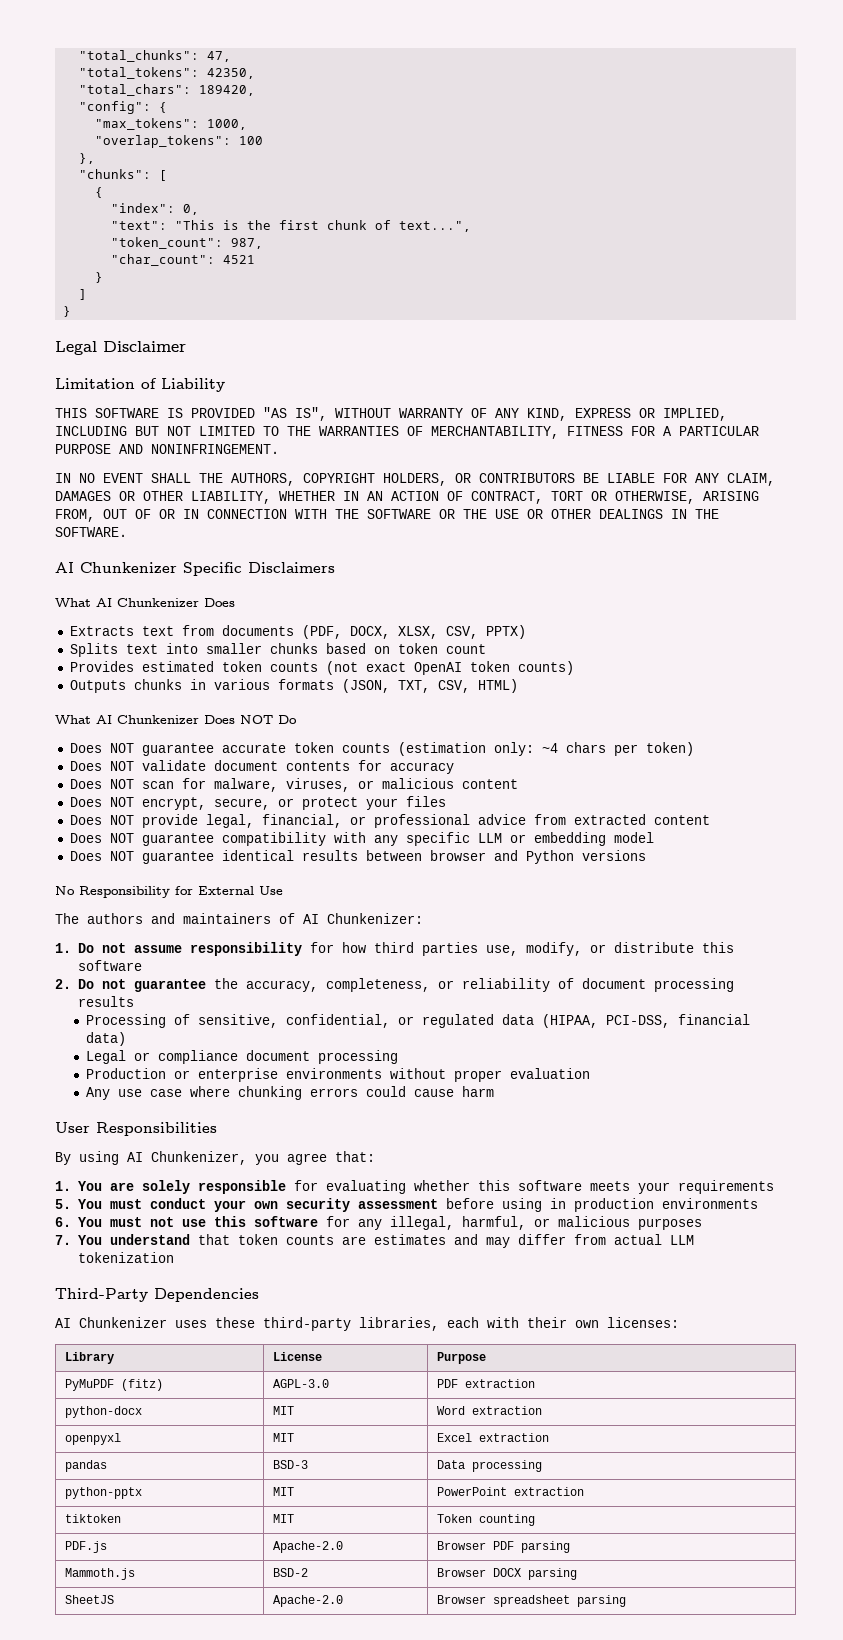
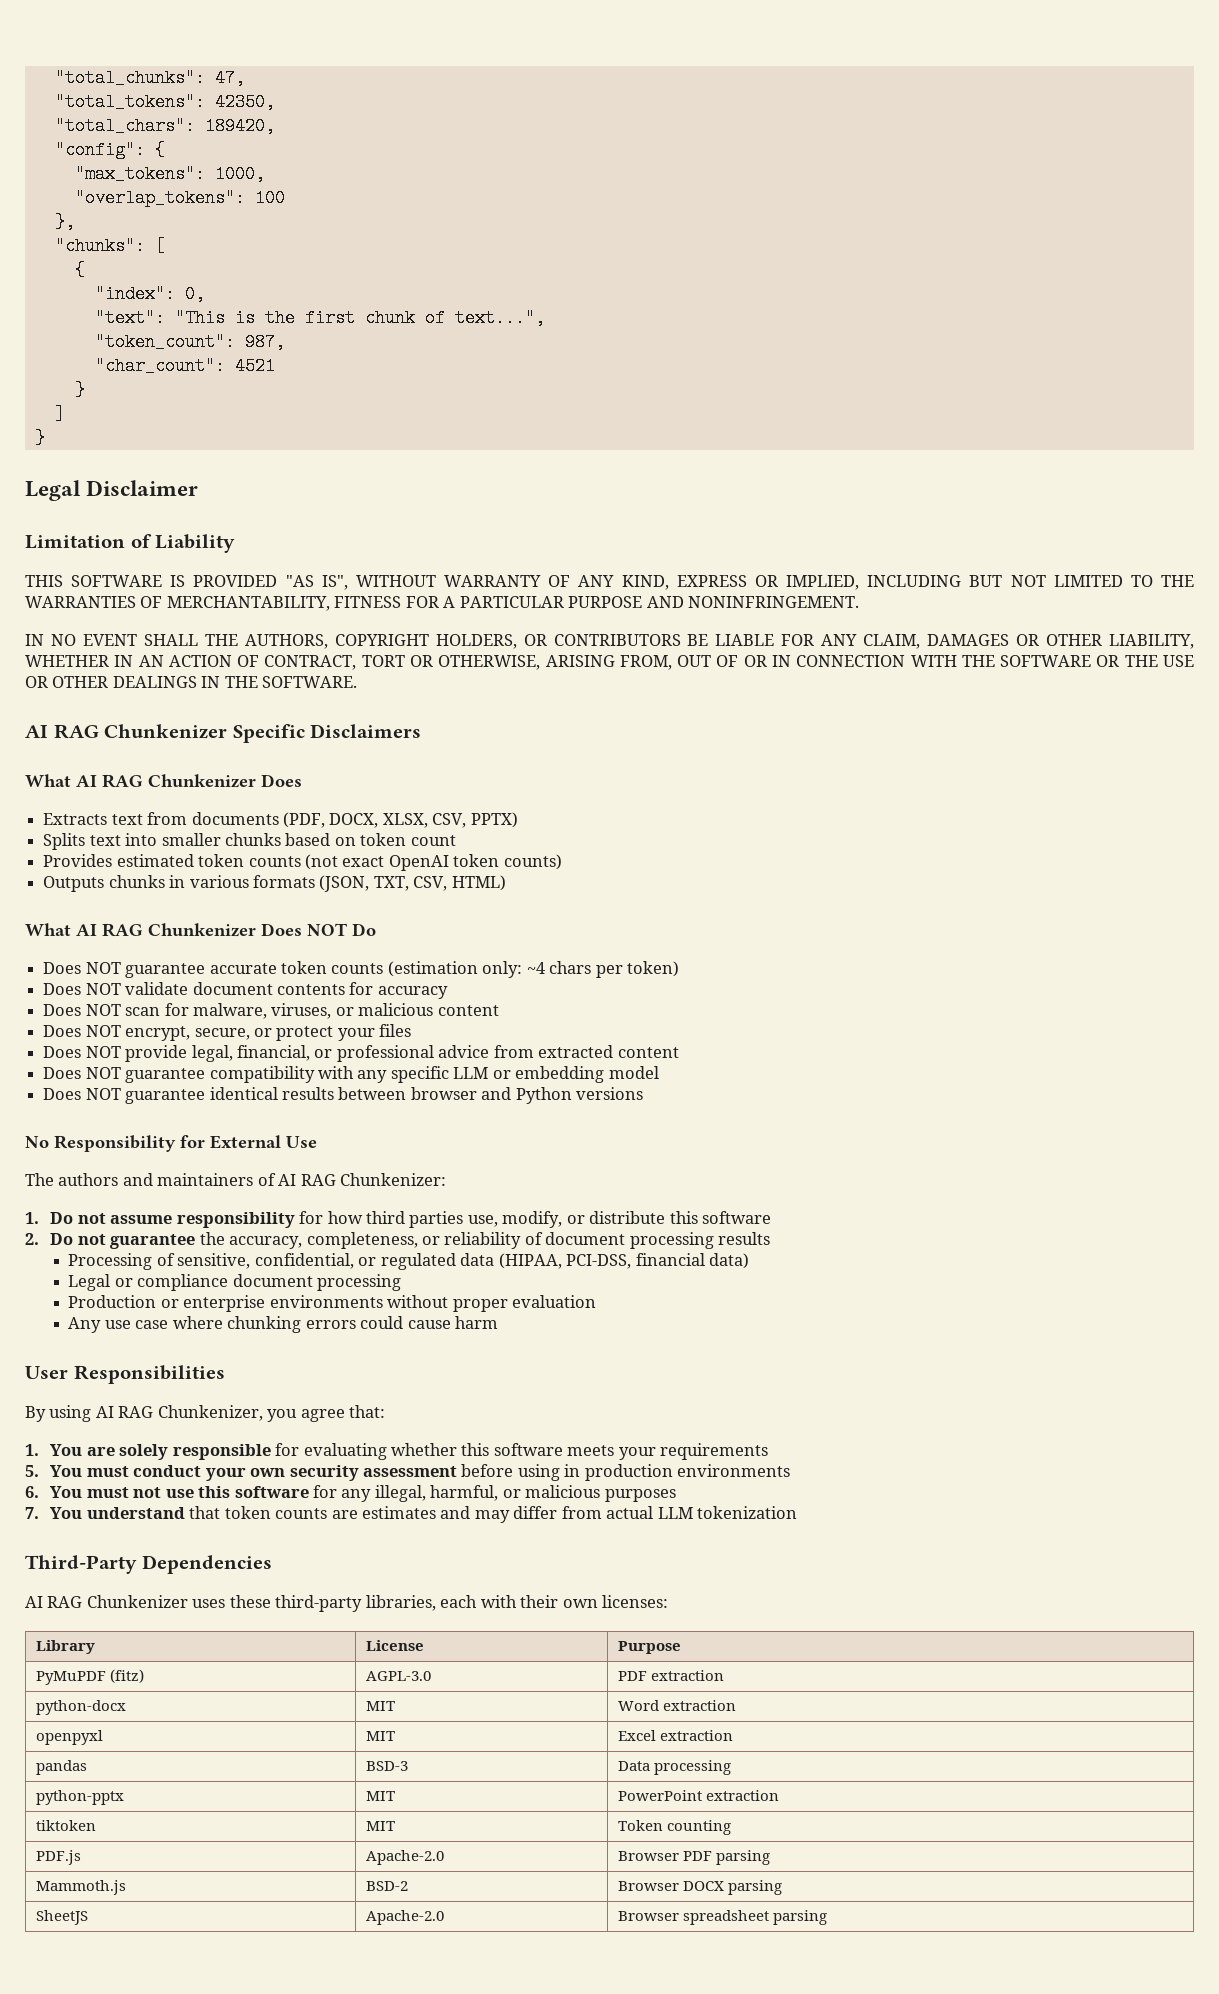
- AI Chunkenizer Specific Disclaimers
- What AI Chunkenizer Does
+ AI RAG Chunkenizer Specific Disclaimers
+ What AI RAG Chunkenizer Does
- What AI Chunkenizer Does NOT Do
+ What AI RAG Chunkenizer Does NOT Do
- The authors and maintainers of AI Chunkenizer:
+ The authors and maintainers of AI RAG Chunkenizer:
- By using AI Chunkenizer, you agree that:
+ By using AI RAG Chunkenizer, you agree that:
- AI Chunkenizer uses these third-party libraries, each with their own licenses:
+ AI RAG Chunkenizer uses these third-party libraries, each with their own licenses:

